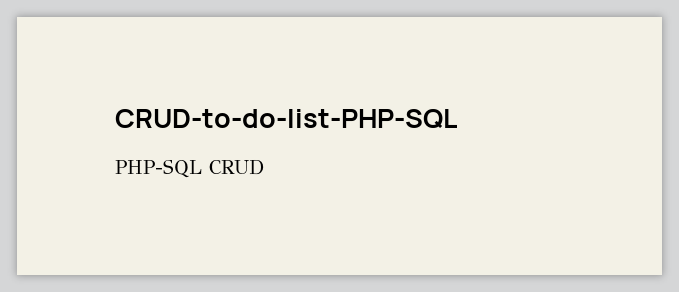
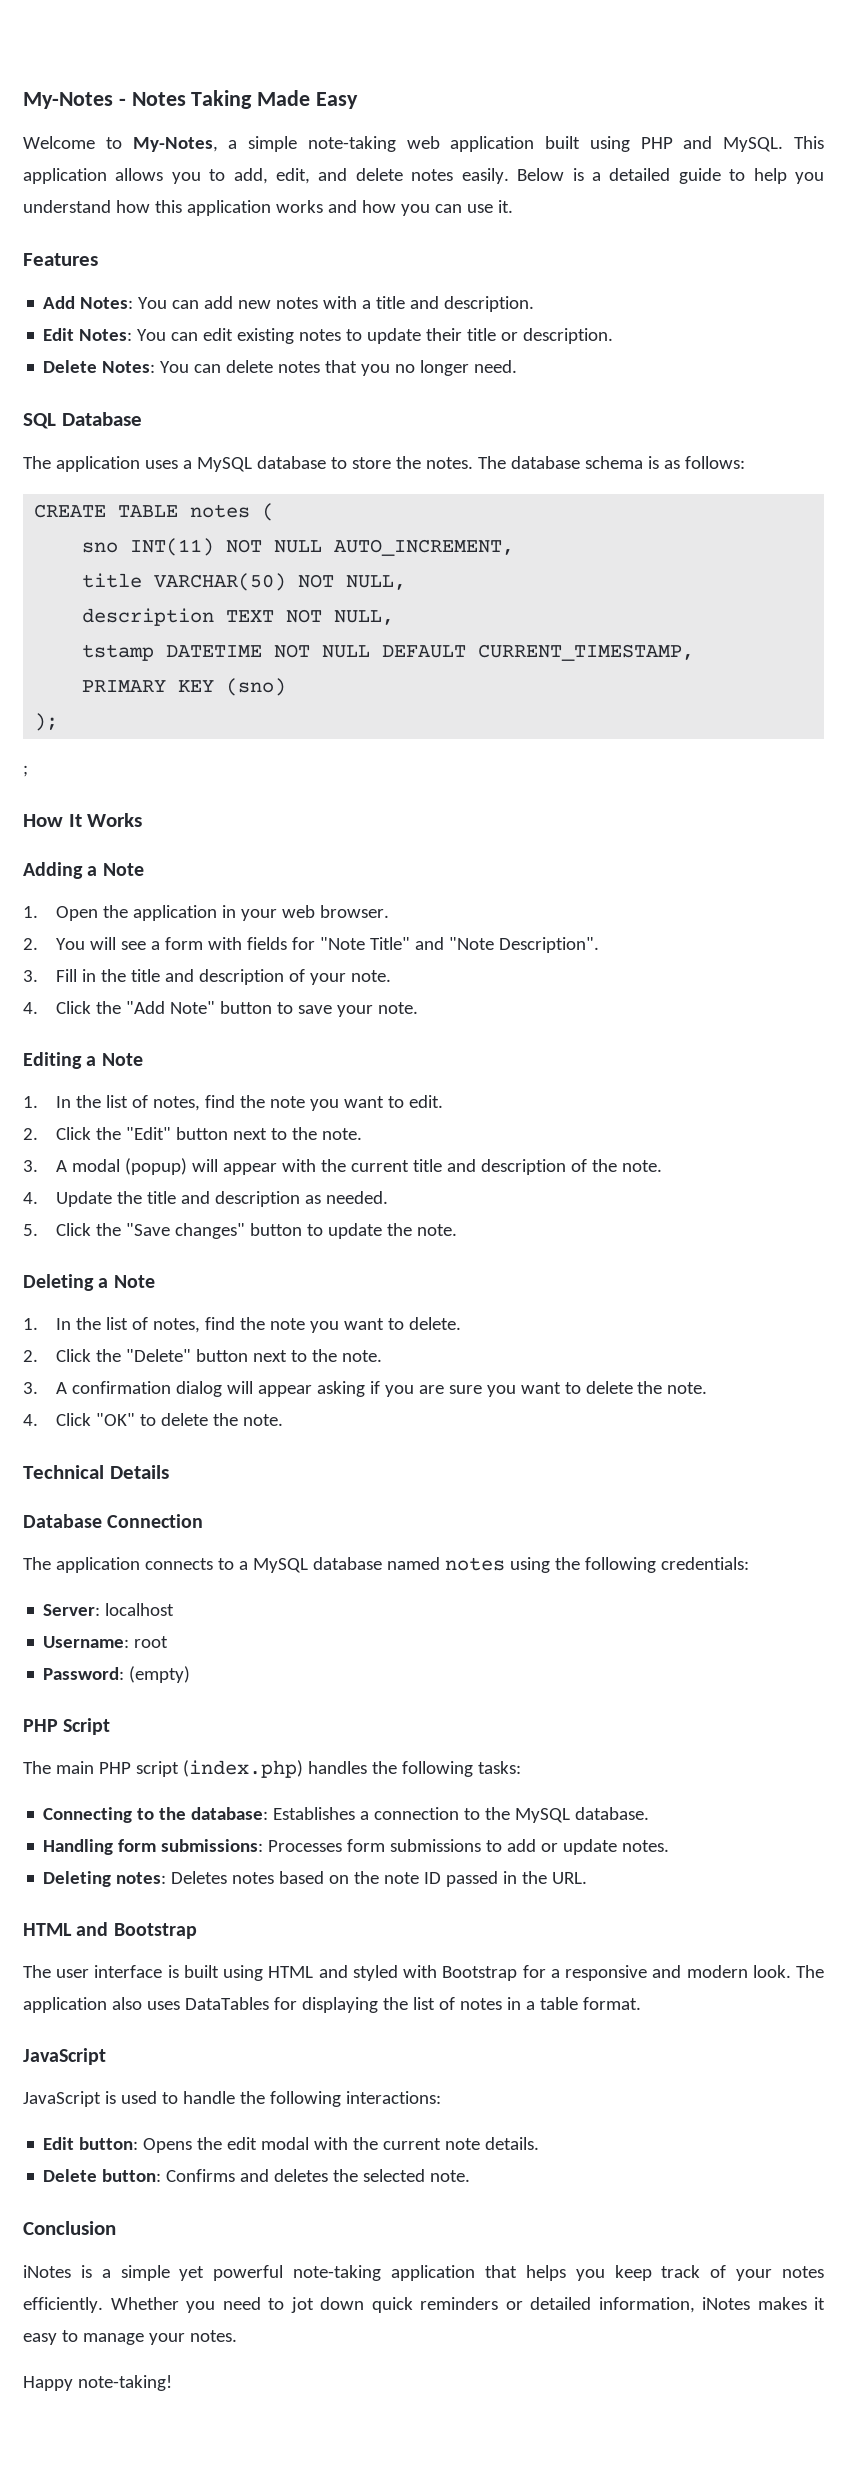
- CRUD-to-do-list-PHP-SQL
- PHP-SQL CRUD
+ My-Notes - Notes Taking Made Easy
+ Welcome to My-Notes, a simple note-taking web application built using PHP and MySQL. This application allows you to add, edit, and delete notes easily. Below is a detailed guide to help you understand how this application works and how you can use it.
+ Features
+ Add Notes: You can add new notes with a title and description.
+ Edit Notes: You can edit existing notes to update their title or description.
+ Delete Notes: You can delete notes that you no longer need.
+ SQL Database
+ The application uses a MySQL database to store the notes. The database schema is as follows:
+ CREATE TABLE notes (
+ sno INT(11) NOT NULL AUTO_INCREMENT,
+ title VARCHAR(50) NOT NULL,
+ description TEXT NOT NULL,
+ tstamp DATETIME NOT NULL DEFAULT CURRENT_TIMESTAMP,
+ PRIMARY KEY (sno)
+ );
+ ;
+ How It Works
+ Adding a Note
+ 1. Open the application in your web browser.
+ 2. You will see a form with fields for "Note Title" and "Note Description".
+ 3. Fill in the title and description of your note.
+ 4. Click the "Add Note" button to save your note.
+ Editing a Note
+ 1. In the list of notes, find the note you want to edit.
+ 2. Click the "Edit" button next to the note.
+ 3. A modal (popup) will appear with the current title and description of the note.
+ 4. Update the title and description as needed.
+ 5. Click the "Save changes" button to update the note.
+ Deleting a Note
+ 1. In the list of notes, find the note you want to delete.
+ 2. Click the "Delete" button next to the note.
+ 3. A confirmation dialog will appear asking if you are sure you want to delete the note.
+ 4. Click "OK" to delete the note.
+ Technical Details
+ Database Connection
+ The application connects to a MySQL database named notes using the following credentials:
+ Server: localhost
+ Username: root
+ Password: (empty)
+ PHP Script
+ The main PHP script (index.php) handles the following tasks:
+ Connecting to the database: Establishes a connection to the MySQL database.
+ Handling form submissions: Processes form submissions to add or update notes.
+ Deleting notes: Deletes notes based on the note ID passed in the URL.
+ HTML and Bootstrap
+ The user interface is built using HTML and styled with Bootstrap for a responsive and modern look. The application also uses DataTables for displaying the list of notes in a table format.
+ JavaScript
+ JavaScript is used to handle the following interactions:
+ Edit button: Opens the edit modal with the current note details.
+ Delete button: Confirms and deletes the selected note.
+ Conclusion
+ iNotes is a simple yet powerful note-taking application that helps you keep track of your notes efficiently. Whether you need to jot down quick reminders or detailed information, iNotes makes it easy to manage your notes.
+ Happy note-taking!

